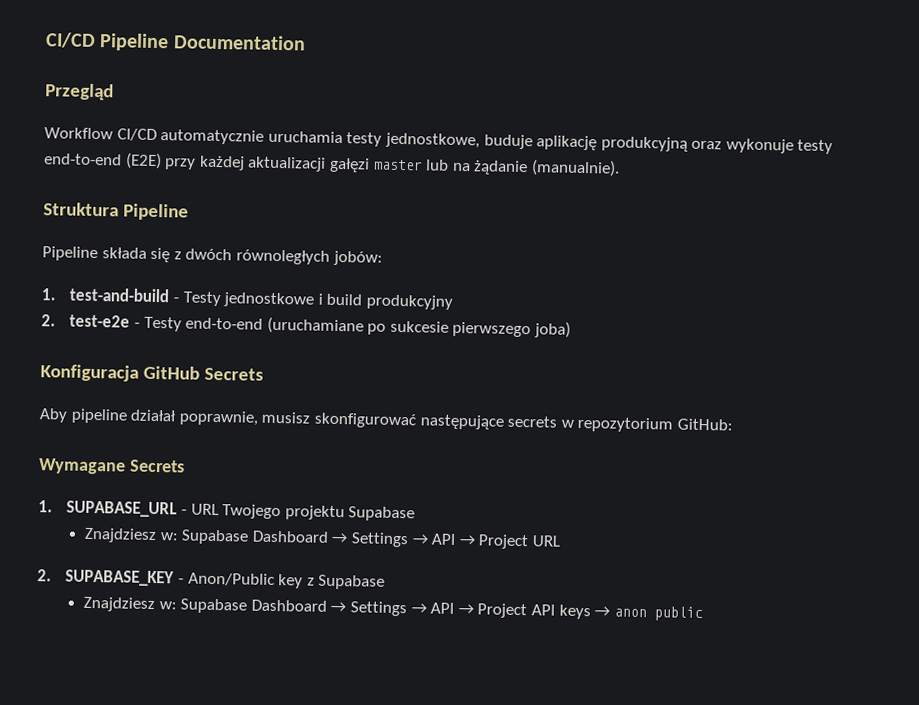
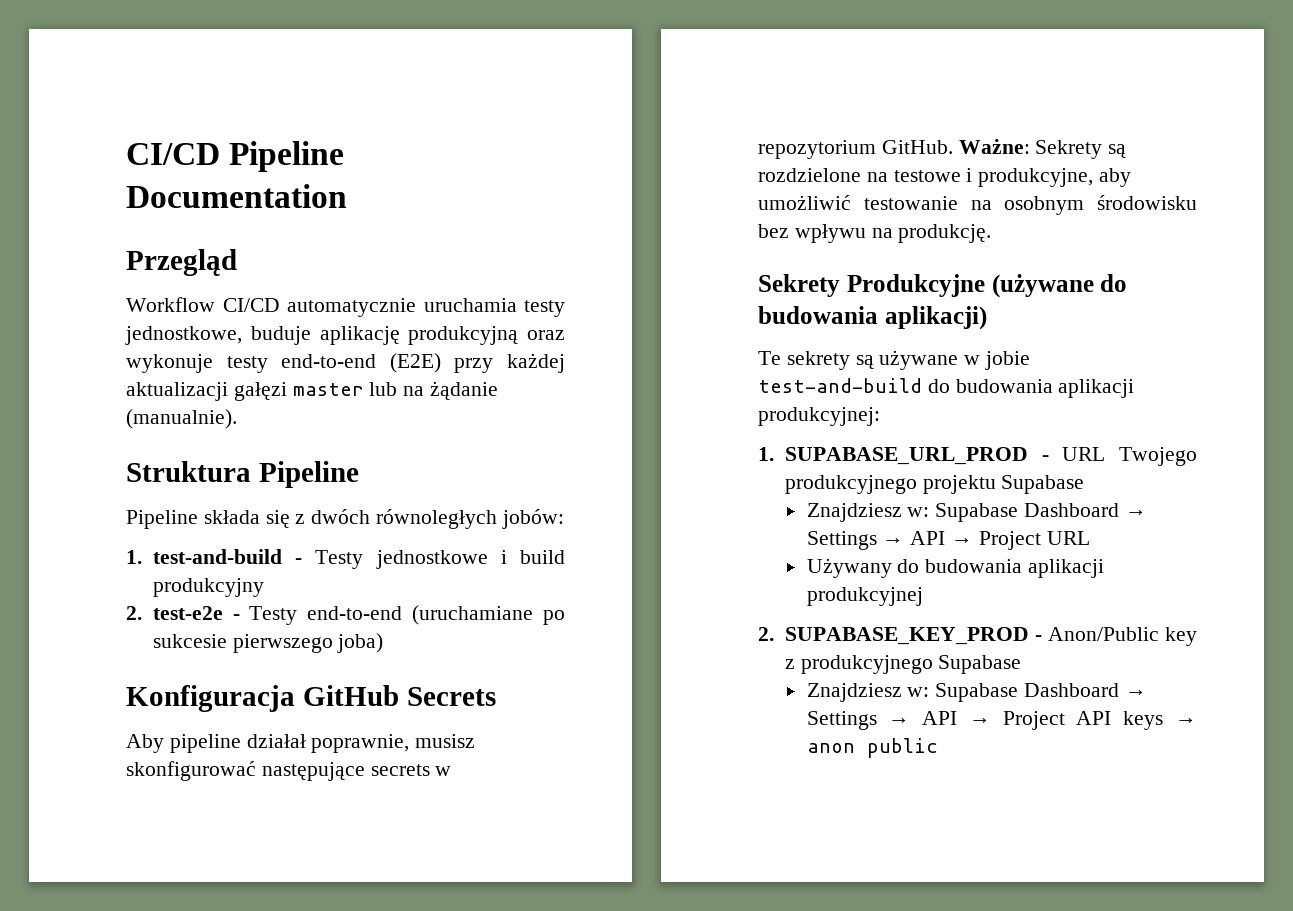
- Aby pipeline działał poprawnie, musisz skonfigurować następujące secrets w repozytorium GitHub:
- Wymagane Secrets
- 1. SUPABASE_URL - URL Twojego projektu Supabase
+ Aby pipeline działał poprawnie, musisz skonfigurować następujące secrets w repozytorium GitHub. Ważne: Sekrety są rozdzielone na testowe i produkcyjne, aby umożliwić testowanie na osobnym środowisku bez wpływu na produkcję.
+ Sekrety Produkcyjne (używane do budowania aplikacji)
+ Te sekrety są używane w jobie test-and-build do budowania aplikacji produkcyjnej:
+ 1. SUPABASE_URL_PROD - URL Twojego produkcyjnego projektu Supabase
- 2. SUPABASE_KEY - Anon/Public key z Supabase
+ Używany do budowania aplikacji produkcyjnej
+ 2. SUPABASE_KEY_PROD - Anon/Public key z produkcyjnego Supabase

